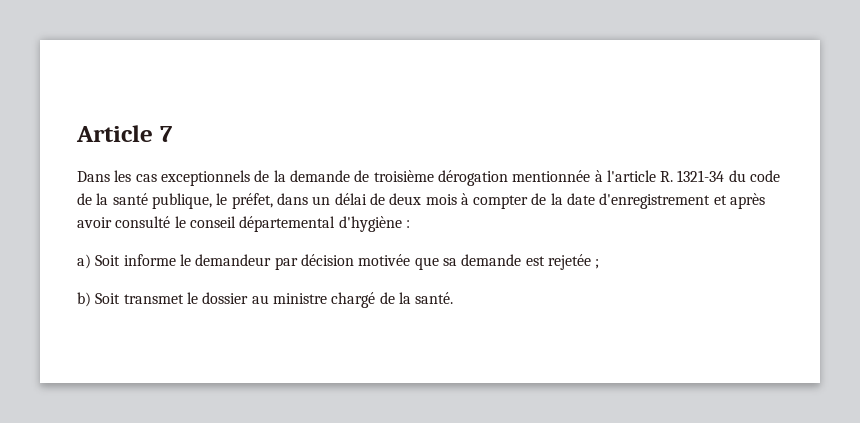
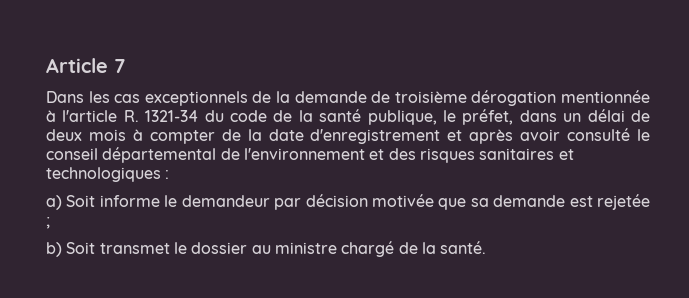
- Dans les cas exceptionnels de la demande de troisième dérogation mentionnée à l'article R. 1321-34 du code de la santé publique, le préfet, dans un délai de deux mois à compter de la date d'enregistrement et après avoir consulté le conseil départemental d'hygiène :
+ Dans les cas exceptionnels de la demande de troisième dérogation mentionnée à l'article R. 1321-34 du code de la santé publique, le préfet, dans un délai de deux mois à compter de la date d'enregistrement et après avoir consulté le conseil départemental de l'environnement et des risques sanitaires et technologiques :

